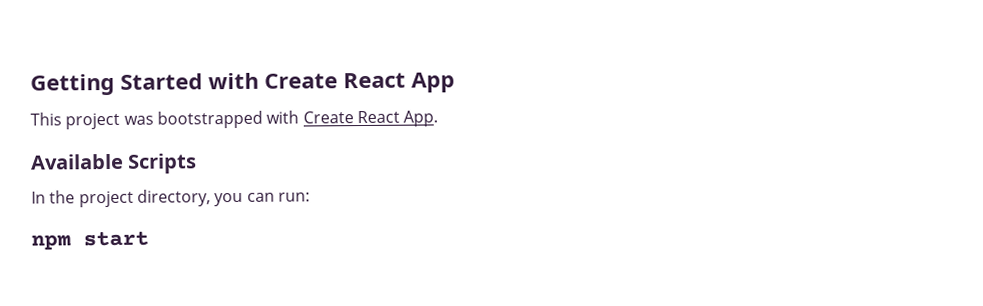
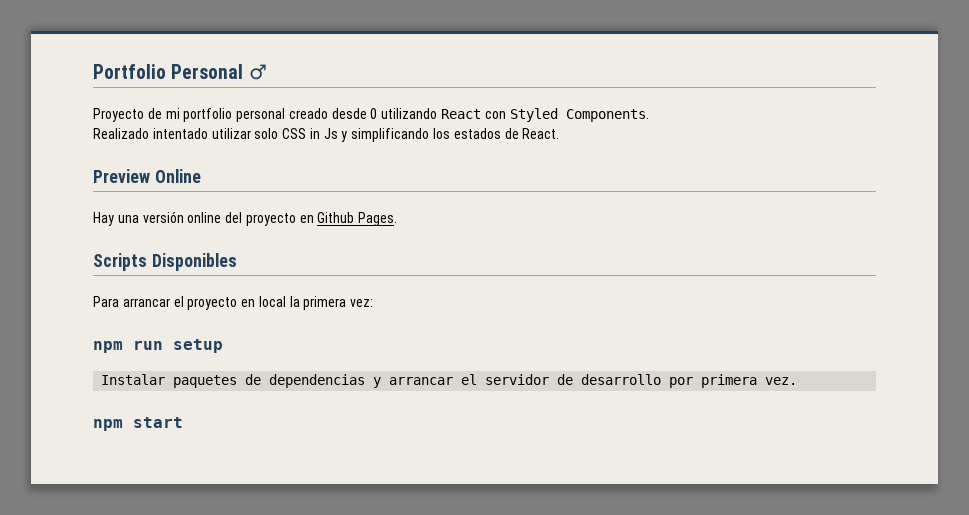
- Getting Started with Create React App
- This project was bootstrapped with Create React App.
- Available Scripts
- In the project directory, you can run:
+ Portfolio Personal ♂
+ Proyecto de mi portfolio personal creado desde 0 utilizando React con Styled Components.
+ Realizado intentado utilizar solo CSS in Js y simplificando los estados de React.
+ Preview Online
+ Hay una versión online del proyecto en Github Pages.
+ Scripts Disponibles
+ Para arrancar el proyecto en local la primera vez:
+ npm run setup
+ Instalar paquetes de dependencias y arrancar el servidor de desarrollo por primera vez.

